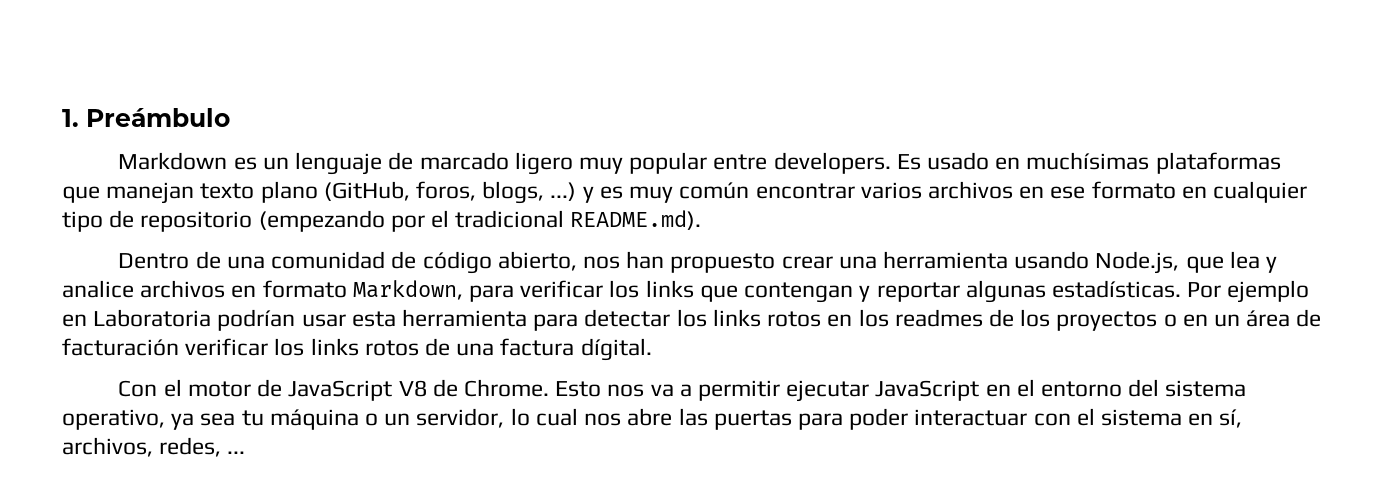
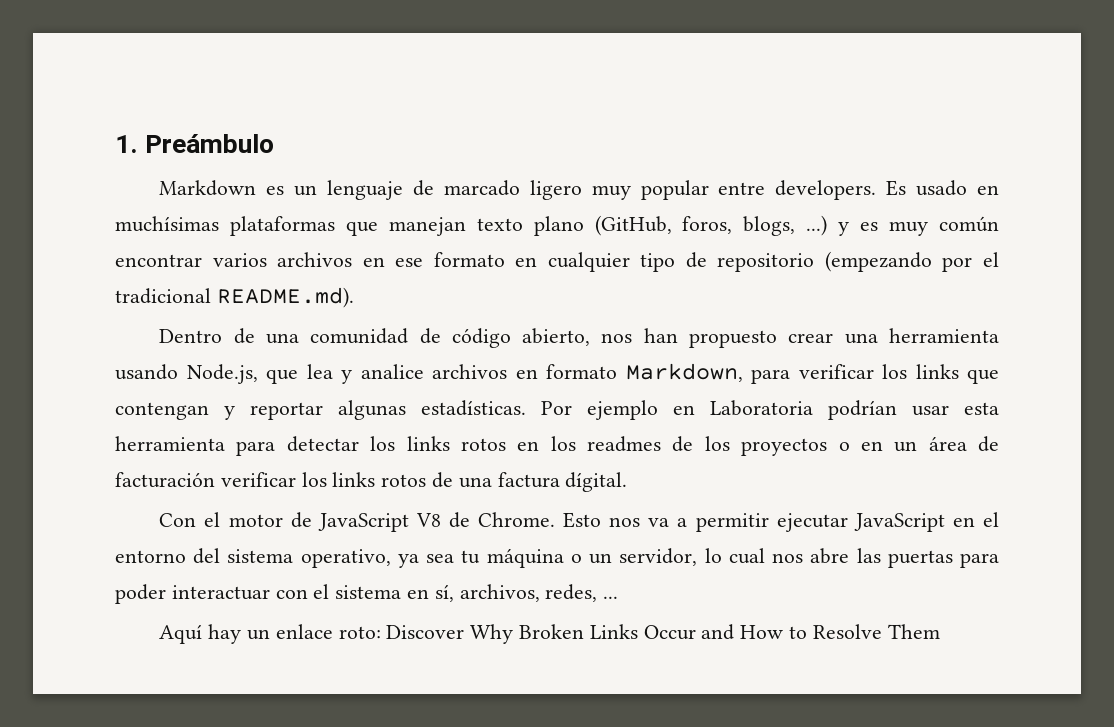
+ Aquí hay un enlace roto: Discover Why Broken Links Occur and How to Resolve Them

